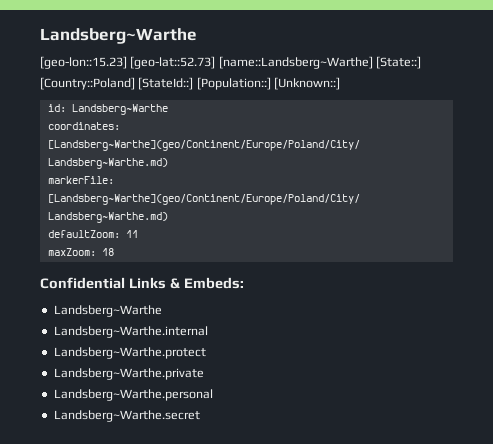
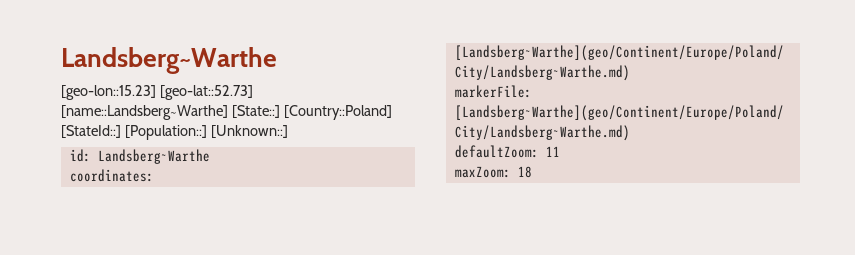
- Confidential Links & Embeds:
- Landsberg~Warthe
- Landsberg~Warthe.internal
- Landsberg~Warthe.protect
- Landsberg~Warthe.private
- Landsberg~Warthe.personal
- Landsberg~Warthe.secret

